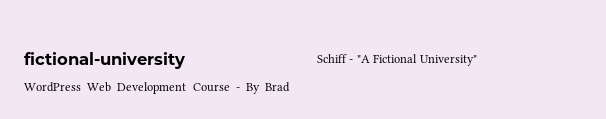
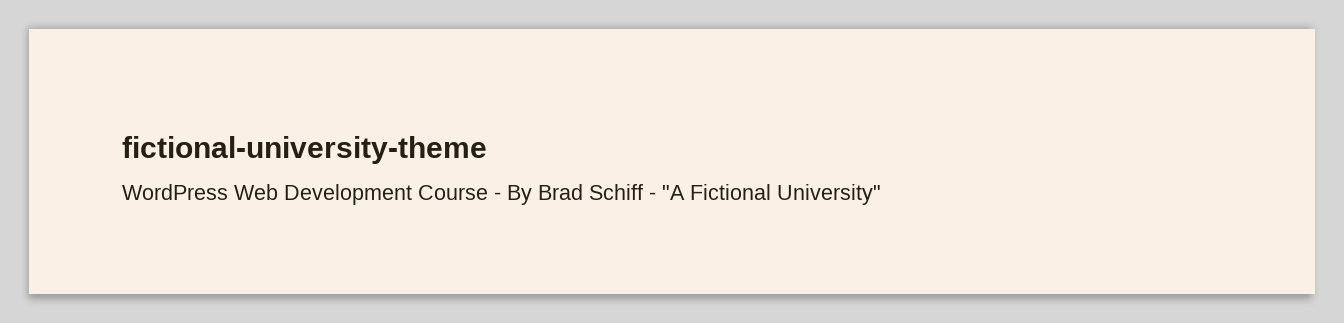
- fictional-university
+ fictional-university-theme

